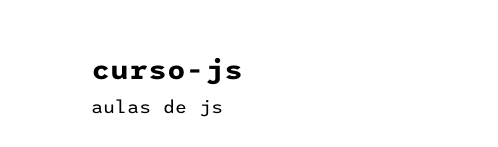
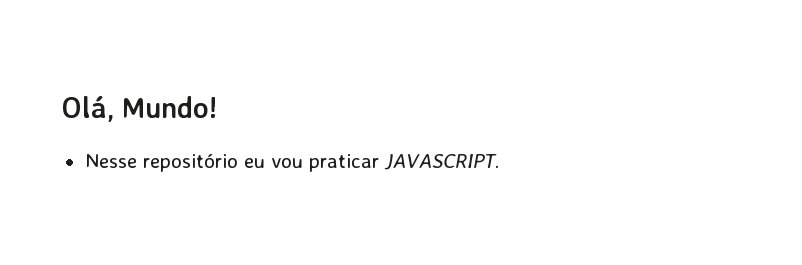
- curso-js
- aulas de js
+ Olá, Mundo!
+ Nesse repositório eu vou praticar JAVASCRIPT.

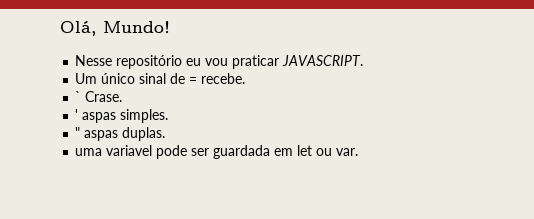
+ Um único sinal de = recebe.
+ ` Crase.
+ ' aspas simples.
+ " aspas duplas.
+ uma variavel pode ser guardada em let ou var.

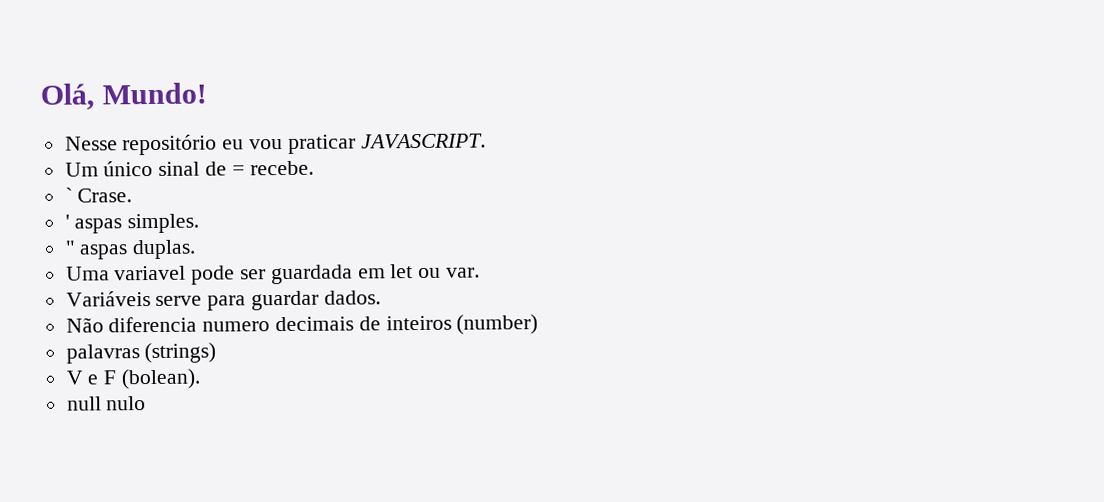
- uma variavel pode ser guardada em let ou var.
+ Uma variavel pode ser guardada em let ou var.
+ Variáveis serve para guardar dados.
+ Não diferencia numero decimais de inteiros (number)
+ palavras (strings)
+ V e F (bolean).
+ null nulo

